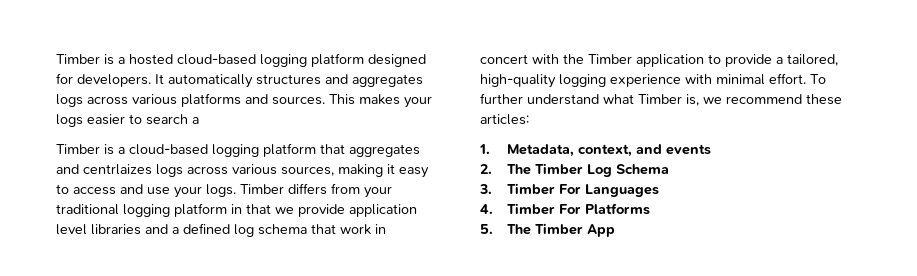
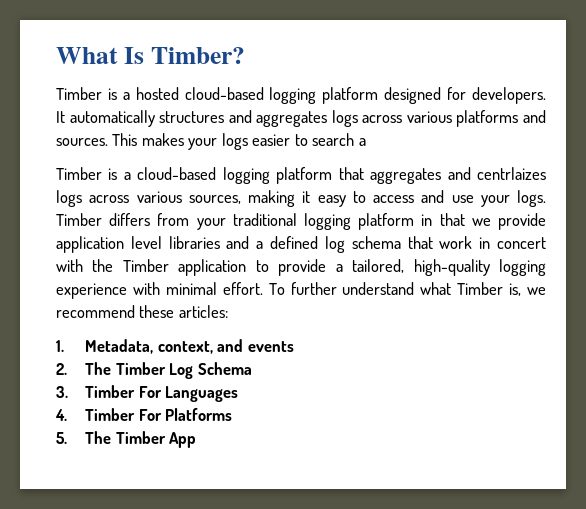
+ What Is Timber?

